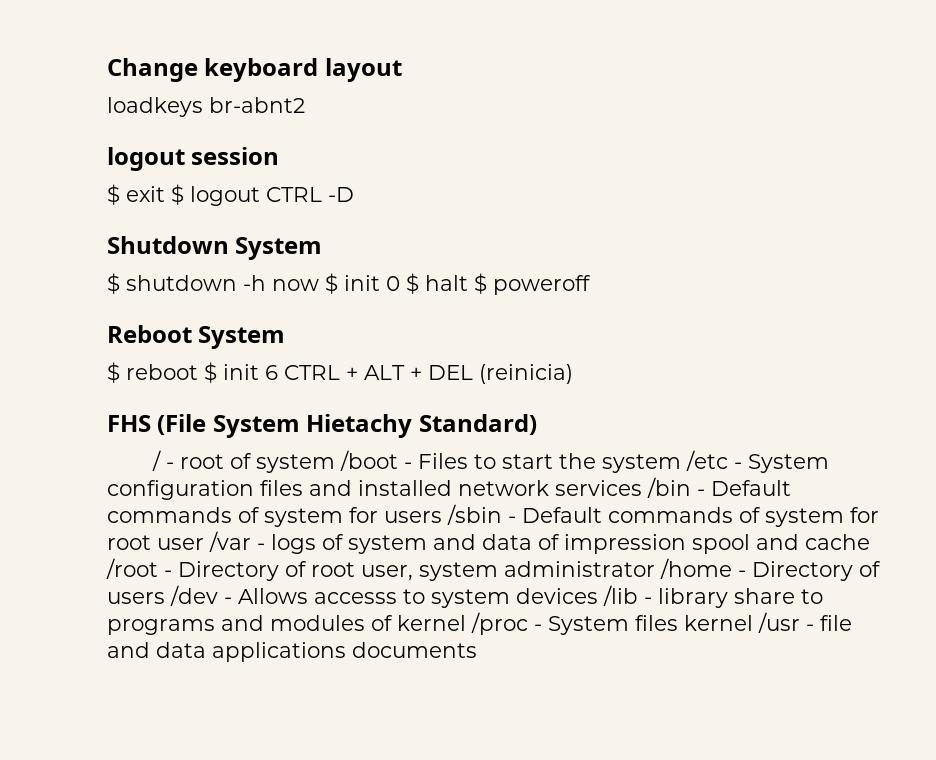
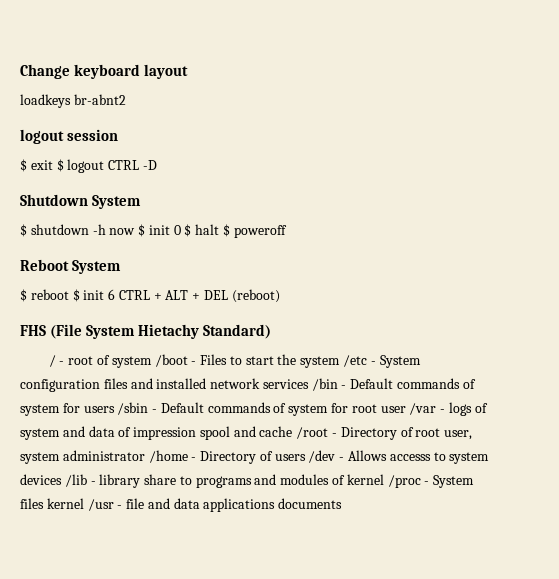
- $ reboot $ init 6 CTRL + ALT + DEL (reinicia)
+ $ reboot $ init 6 CTRL + ALT + DEL (reboot)

